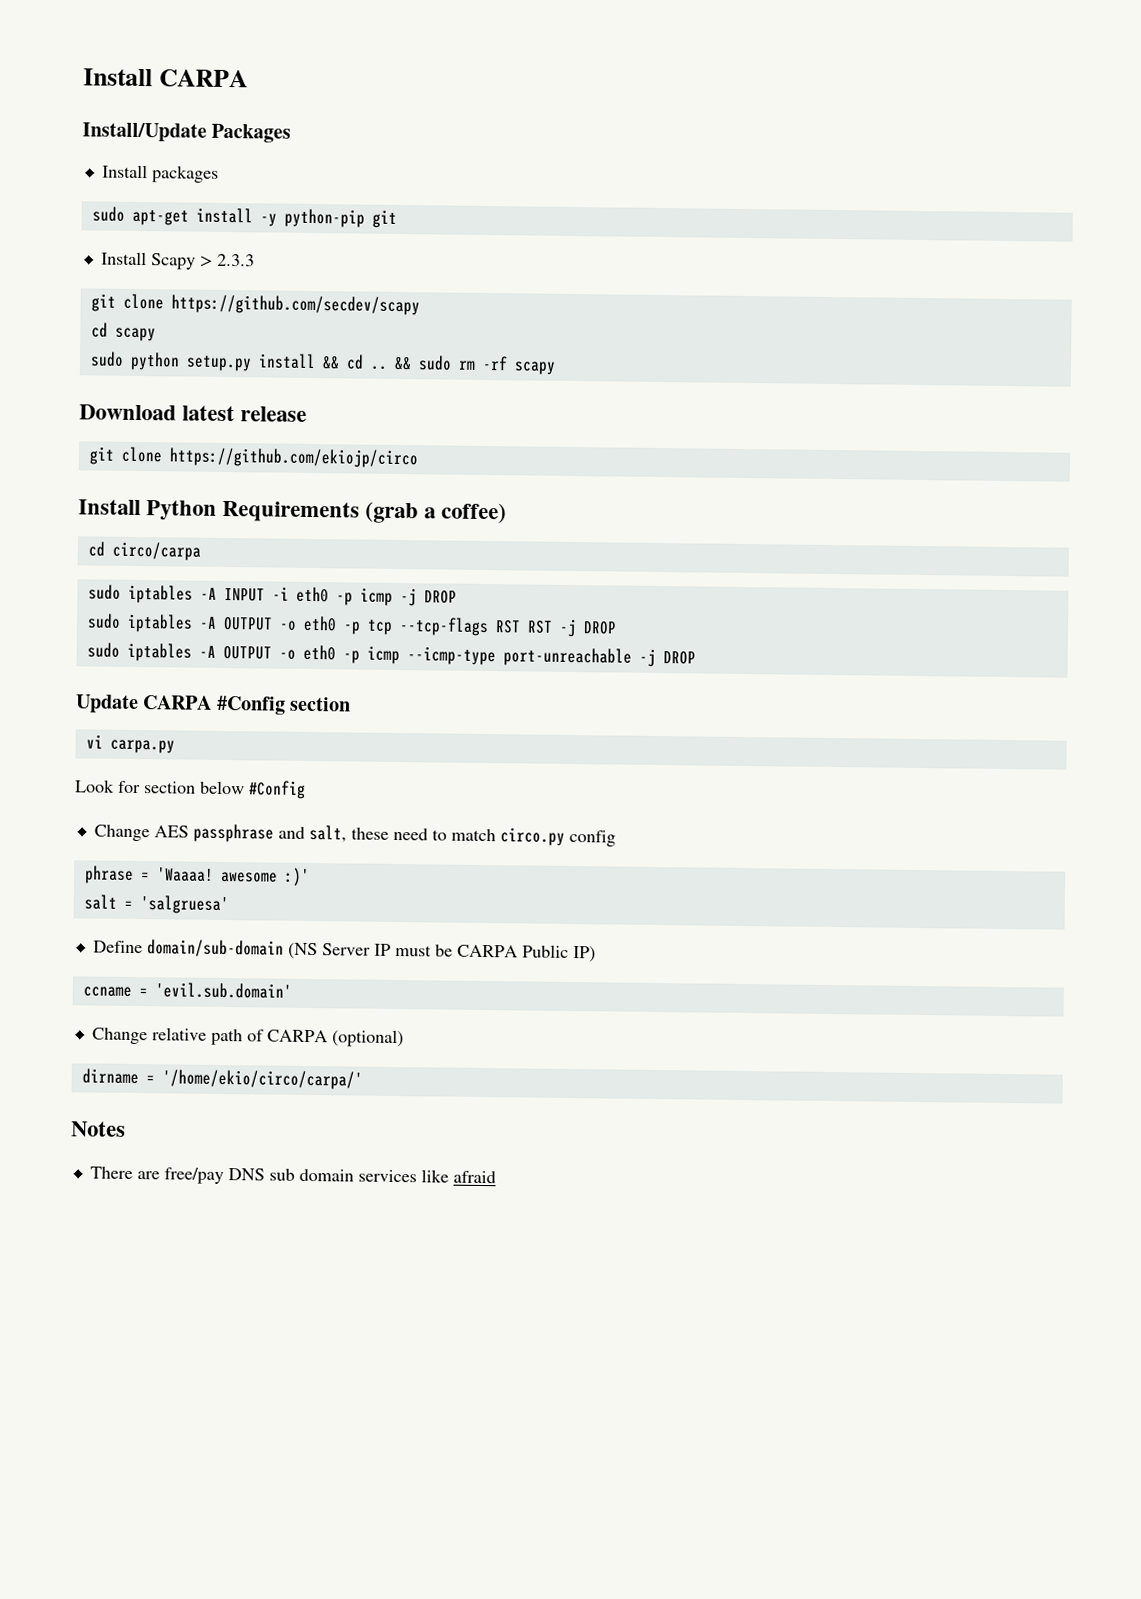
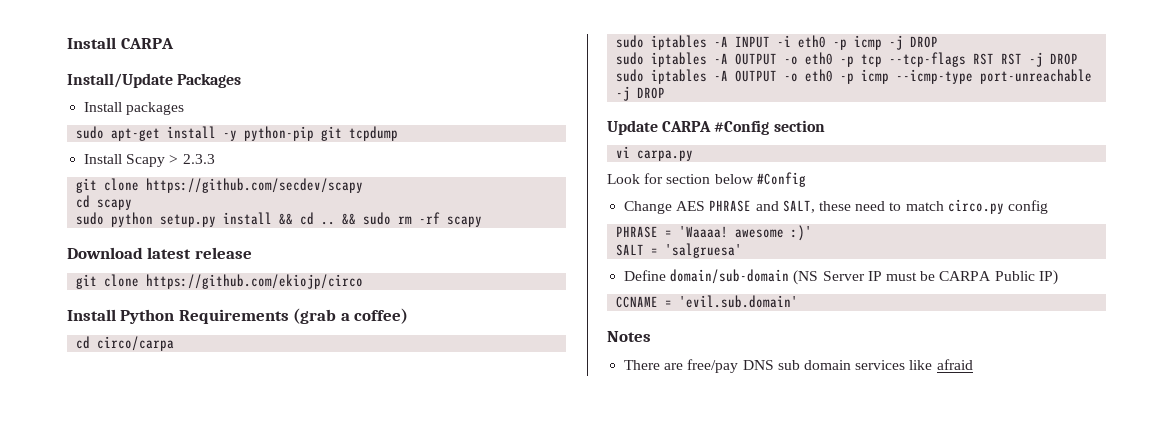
- sudo apt-get install -y python-pip git
+ sudo apt-get install -y python-pip git tcpdump
- Change AES passphrase and salt, these need to match circo.py config
+ Change AES PHRASE and SALT, these need to match circo.py config
- phrase = 'Waaaa! awesome :)'
+ PHRASE = 'Waaaa! awesome :)'
- salt = 'salgruesa'
+ SALT = 'salgruesa'
- ccname = 'evil.sub.domain'
+ CCNAME = 'evil.sub.domain'
- Change relative path of CARPA (optional)
- dirname = '/home/ekio/circo/carpa/'

